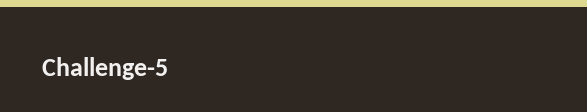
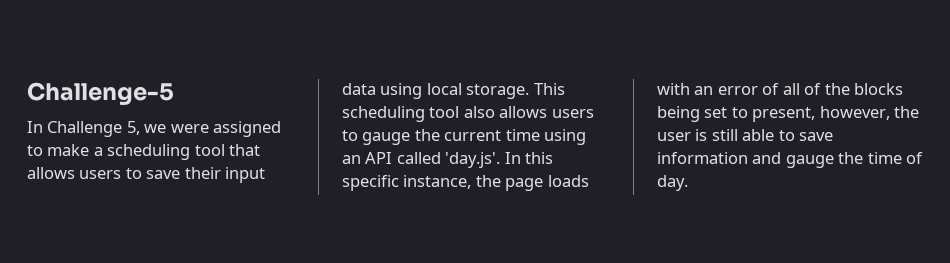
+ In Challenge 5, we were assigned to make a scheduling tool that allows users to save their input data using local storage. This scheduling tool also allows users to gauge the current time using an API called 'day.js'. In this specific instance, the page loads with an error of all of the blocks being set to present, however, the user is still able to save information and gauge the time of day.

